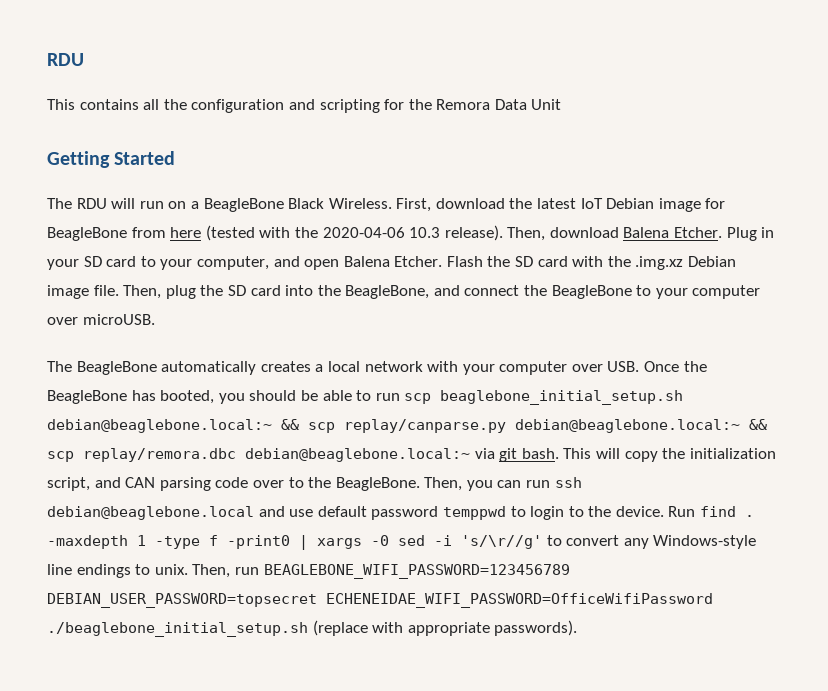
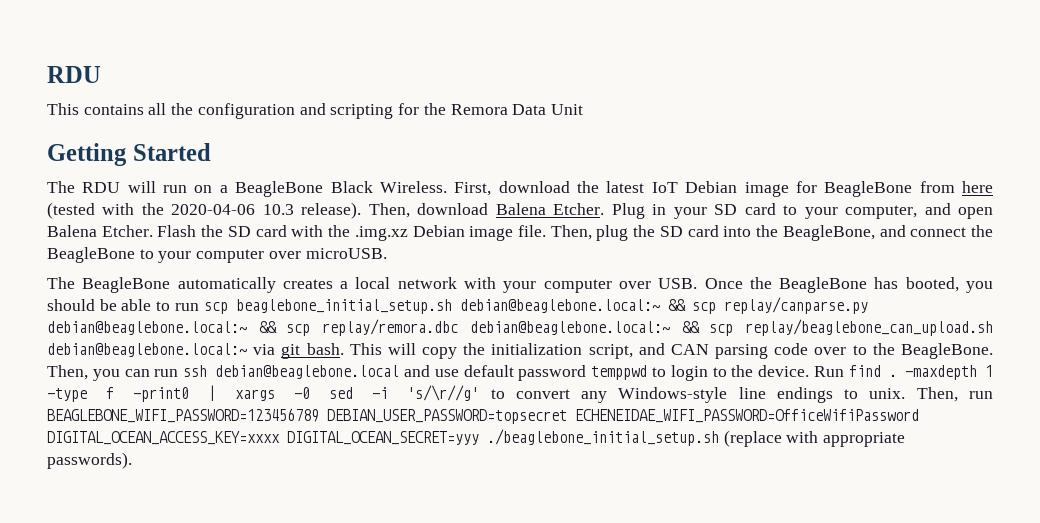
- The BeagleBone automatically creates a local network with your computer over USB. Once the BeagleBone has booted, you should be able to run scp beaglebone_initial_setup.sh debian@beaglebone.local:~ && scp replay/canparse.py debian@beaglebone.local:~ && scp replay/remora.dbc debian@beaglebone.local:~ via git bash.
+ The BeagleBone automatically creates a local network with your computer over USB. Once the BeagleBone has booted, you should be able to run scp beaglebone_initial_setup.sh debian@beaglebone.local:~ && scp replay/canparse.py debian@beaglebone.local:~ && scp replay/remora.dbc debian@beaglebone.local:~ && scp replay/beaglebone_can_upload.sh debian@beaglebone.local:~ via git bash.
- Then, run BEAGLEBONE_WIFI_PASSWORD=123456789 DEBIAN_USER_PASSWORD=topsecret ECHENEIDAE_WIFI_PASSWORD=OfficeWifiPassword ./beaglebone_initial_setup.sh (replace with appropriate passwords).
+ Then, run BEAGLEBONE_WIFI_PASSWORD=123456789 DEBIAN_USER_PASSWORD=topsecret ECHENEIDAE_WIFI_PASSWORD=OfficeWifiPassword DIGITAL_OCEAN_ACCESS_KEY=xxxx DIGITAL_OCEAN_SECRET=yyy ./beaglebone_initial_setup.sh (replace with appropriate passwords).

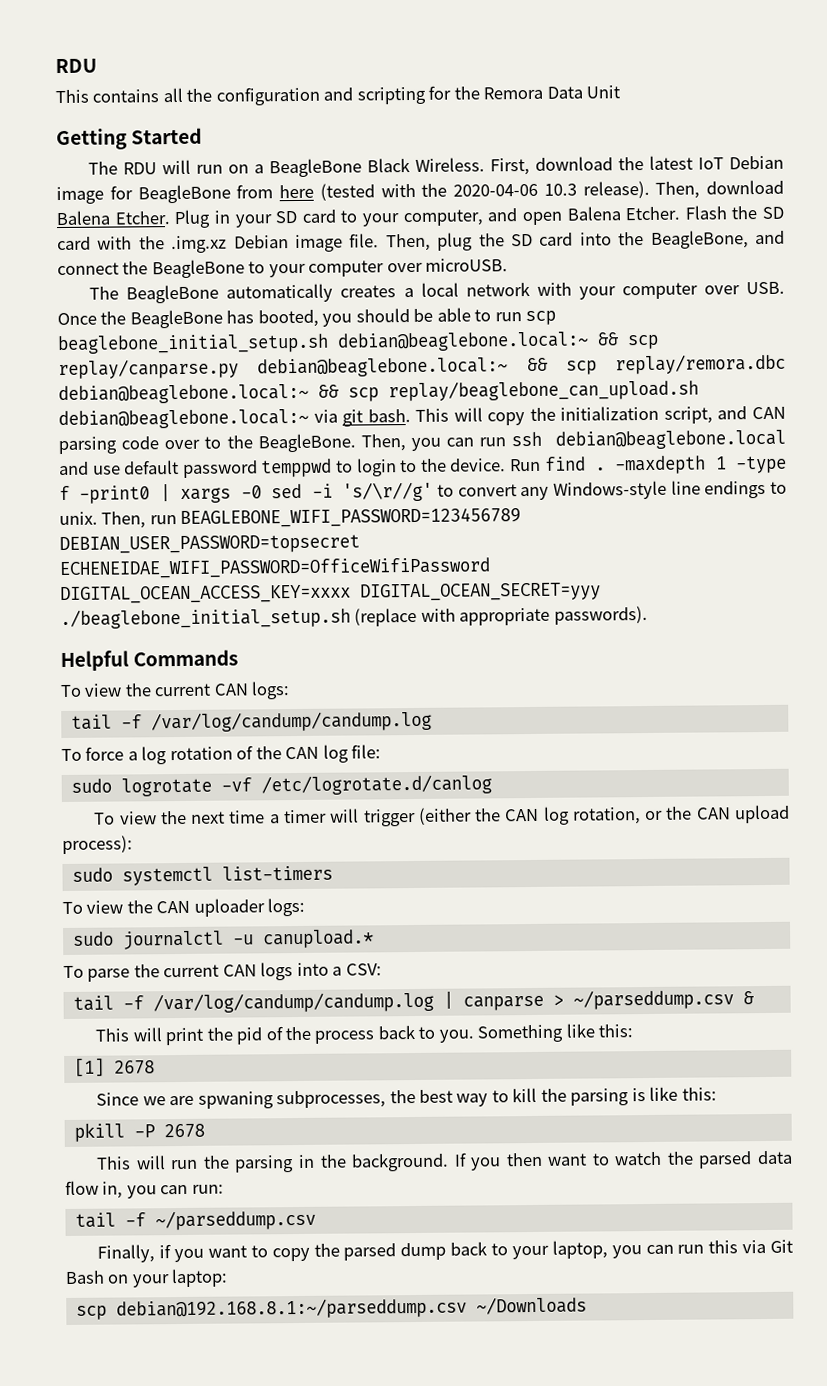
+ Helpful Commands
+ To view the current CAN logs:
+ tail -f /var/log/candump/candump.log
+ To force a log rotation of the CAN log file:
+ sudo logrotate -vf /etc/logrotate.d/canlog
+ To view the next time a timer will trigger (either the CAN log rotation, or the CAN upload process):
+ sudo systemctl list-timers
+ To view the CAN uploader logs:
+ sudo journalctl -u canupload.*
+ To parse the current CAN logs into a CSV:
+ tail -f /var/log/candump/candump.log | canparse > ~/parseddump.csv &
+ This will print the pid of the process back to you. Something like this:
+ [1] 2678
+ Since we are spwaning subprocesses, the best way to kill the parsing is like this:
+ pkill -P 2678
+ This will run the parsing in the background. If you then want to watch the parsed data flow in, you can run:
+ tail -f ~/parseddump.csv
+ Finally, if you want to copy the parsed dump back to your laptop, you can run this via Git Bash on your laptop:
+ scp debian@192.168.8.1:~/parseddump.csv ~/Downloads

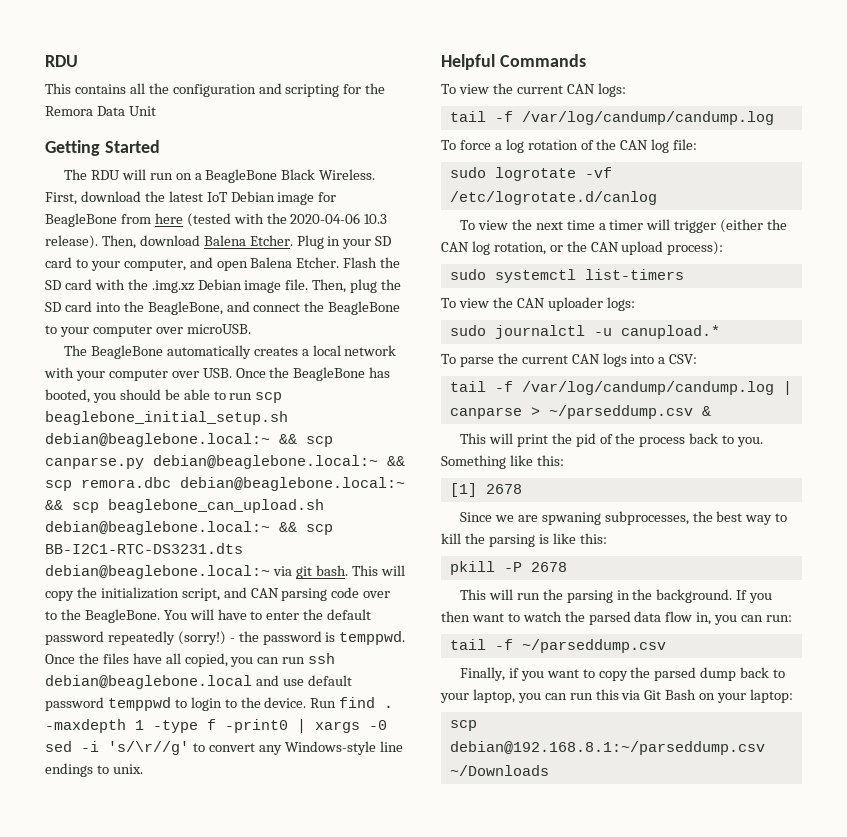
- The BeagleBone automatically creates a local network with your computer over USB. Once the BeagleBone has booted, you should be able to run scp beaglebone_initial_setup.sh debian@beaglebone.local:~ && scp replay/canparse.py debian@beaglebone.local:~ && scp replay/remora.dbc debian@beaglebone.local:~ && scp replay/beaglebone_can_upload.sh debian@beaglebone.local:~ via git bash.
+ The BeagleBone automatically creates a local network with your computer over USB. Once the BeagleBone has booted, you should be able to run scp beaglebone_initial_setup.sh debian@beaglebone.local:~ && scp canparse.py debian@beaglebone.local:~ && scp remora.dbc debian@beaglebone.local:~ && scp beaglebone_can_upload.sh debian@beaglebone.local:~ && scp BB-I2C1-RTC-DS3231.dts debian@beaglebone.local:~ via git bash.
- Then, you can run ssh debian@beaglebone.local and use default password temppwd to login to the device.
+ You will have to enter the default password repeatedly (sorry!) - the password is temppwd. Once the files have all copied, you can run ssh debian@beaglebone.local and use default password temppwd to login to the device.
- Then, run BEAGLEBONE_WIFI_PASSWORD=123456789 DEBIAN_USER_PASSWORD=topsecret ECHENEIDAE_WIFI_PASSWORD=OfficeWifiPassword DIGITAL_OCEAN_ACCESS_KEY=xxxx DIGITAL_OCEAN_SECRET=yyy ./beaglebone_initial_setup.sh (replace with appropriate passwords).

